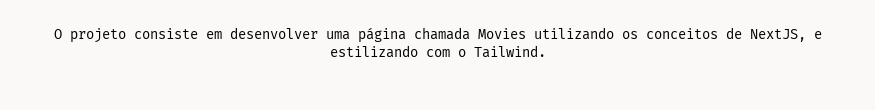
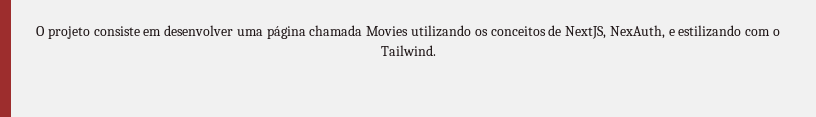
- O projeto consiste em desenvolver uma página chamada Movies utilizando os conceitos de NextJS, e estilizando com o Tailwind.
+ O projeto consiste em desenvolver uma página chamada Movies utilizando os conceitos de NextJS, NexAuth, e estilizando com o Tailwind.

